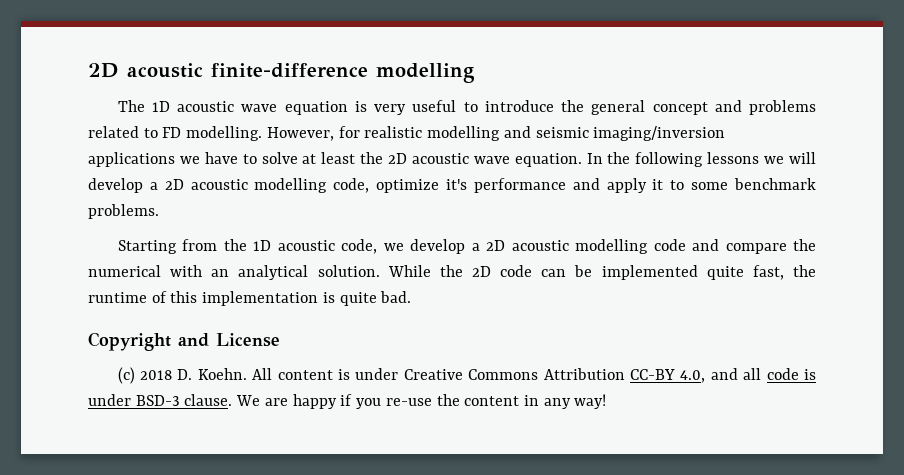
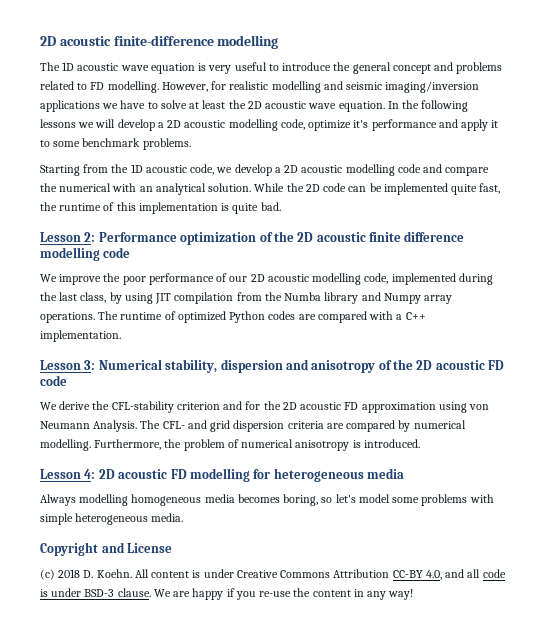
+ Lesson 2: Performance optimization of the 2D acoustic finite difference modelling code
+ We improve the poor performance of our 2D acoustic modelling code, implemented during the last class, by using JIT compilation from the Numba library and Numpy array operations. The runtime of optimized Python codes are compared with a C++ implementation.
+ Lesson 3: Numerical stability, dispersion and anisotropy of the 2D acoustic FD code
+ We derive the CFL-stability criterion and for the 2D acoustic FD approximation using von Neumann Analysis. The CFL- and grid dispersion criteria are compared by numerical modelling. Furthermore, the problem of numerical anisotropy is introduced.
+ Lesson 4: 2D acoustic FD modelling for heterogeneous media
+ Always modelling homogeneous media becomes boring, so let's model some problems with simple heterogeneous media.

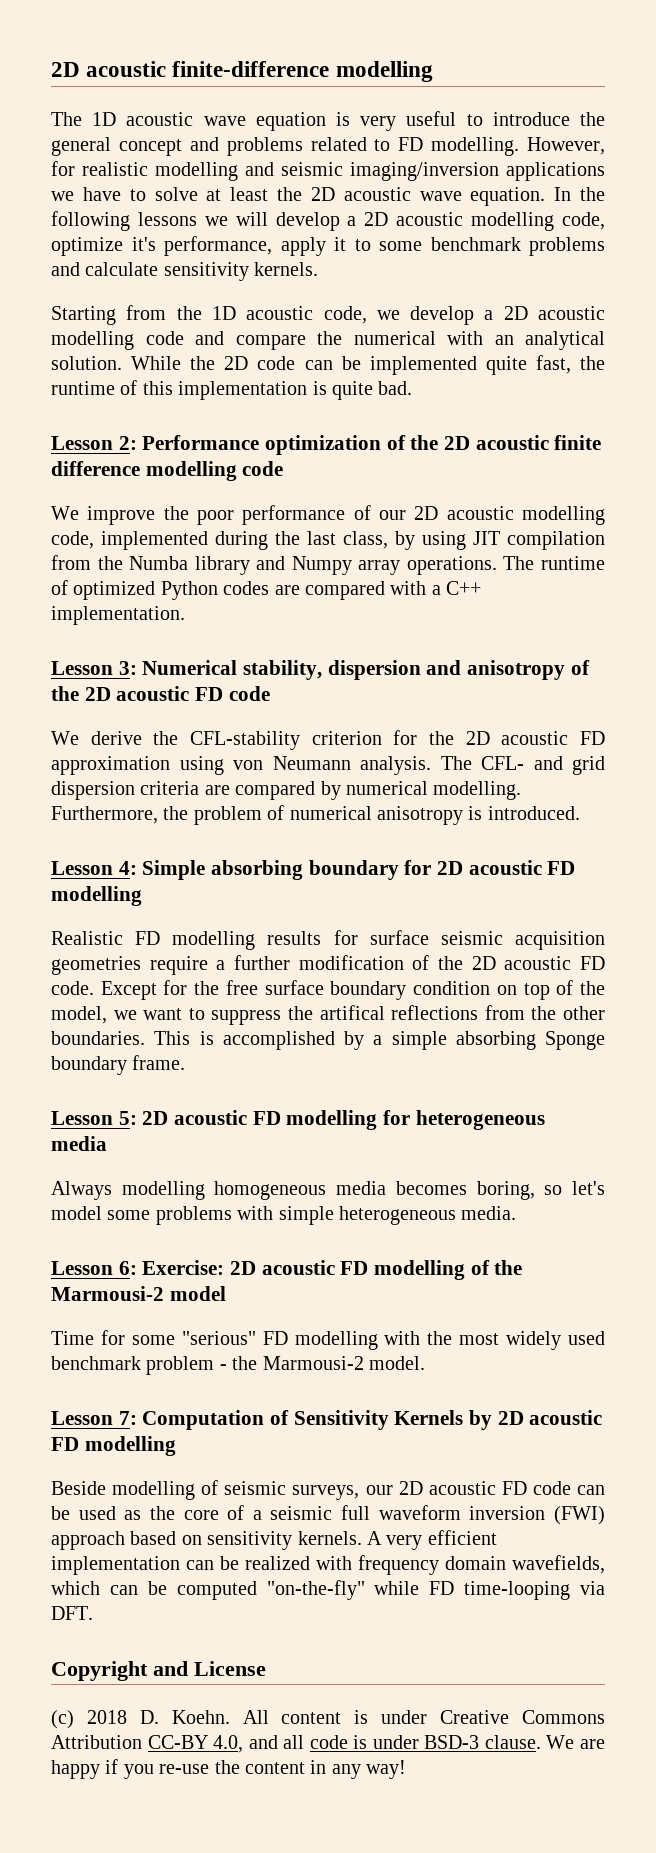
- In the following lessons we will develop a 2D acoustic modelling code, optimize it's performance and apply it to some benchmark problems.
+ In the following lessons we will develop a 2D acoustic modelling code, optimize it's performance, apply it to some benchmark problems and calculate sensitivity kernels.
- We derive the CFL-stability criterion and for the 2D acoustic FD approximation using von Neumann Analysis.
+ We derive the CFL-stability criterion for the 2D acoustic FD approximation using von Neumann analysis.
- Lesson 4: 2D acoustic FD modelling for heterogeneous media
+ Lesson 4: Simple absorbing boundary for 2D acoustic FD modelling
+ Realistic FD modelling results for surface seismic acquisition geometries require a further modification of the 2D acoustic FD code. Except for the free surface boundary condition on top of the model, we want to suppress the artifical reflections from the other boundaries. This is accomplished by a simple absorbing Sponge boundary frame.
+ Lesson 5: 2D acoustic FD modelling for heterogeneous media
+ Lesson 6: Exercise: 2D acoustic FD modelling of the Marmousi-2 model
+ Time for some "serious" FD modelling with the most widely used benchmark problem - the Marmousi-2 model.
+ Lesson 7: Computation of Sensitivity Kernels by 2D acoustic FD modelling
+ Beside modelling of seismic surveys, our 2D acoustic FD code can be used as the core of a seismic full waveform inversion (FWI) approach based on sensitivity kernels. A very efficient implementation can be realized with frequency domain wavefields, which can be computed "on-the-fly" while FD time-looping via DFT.

